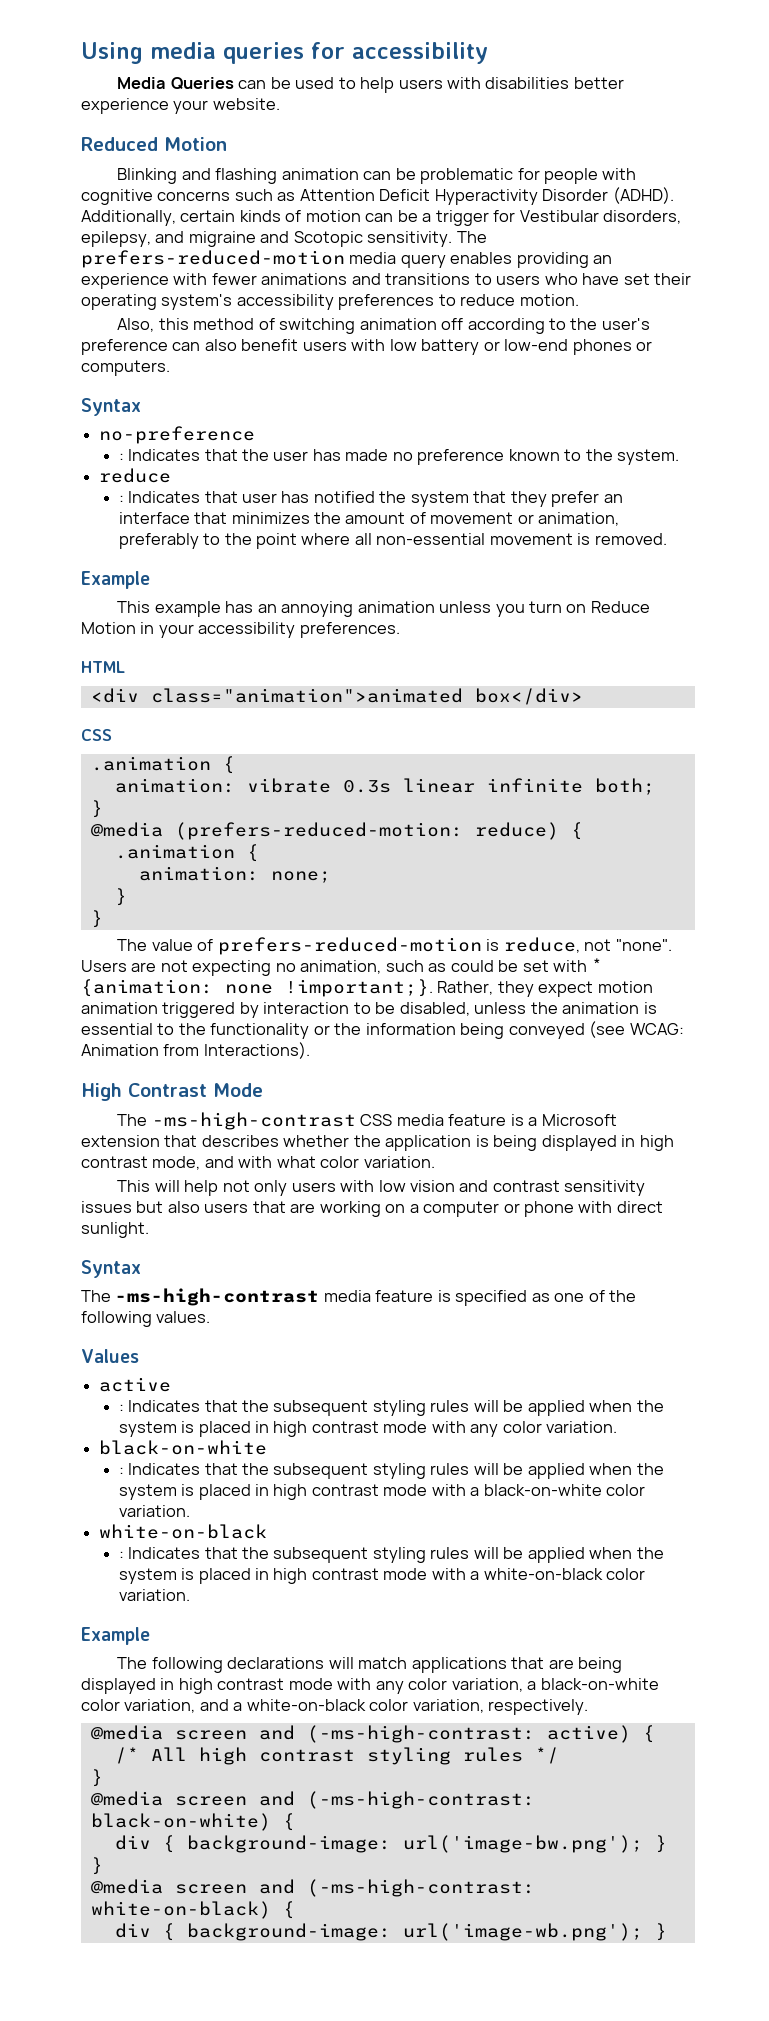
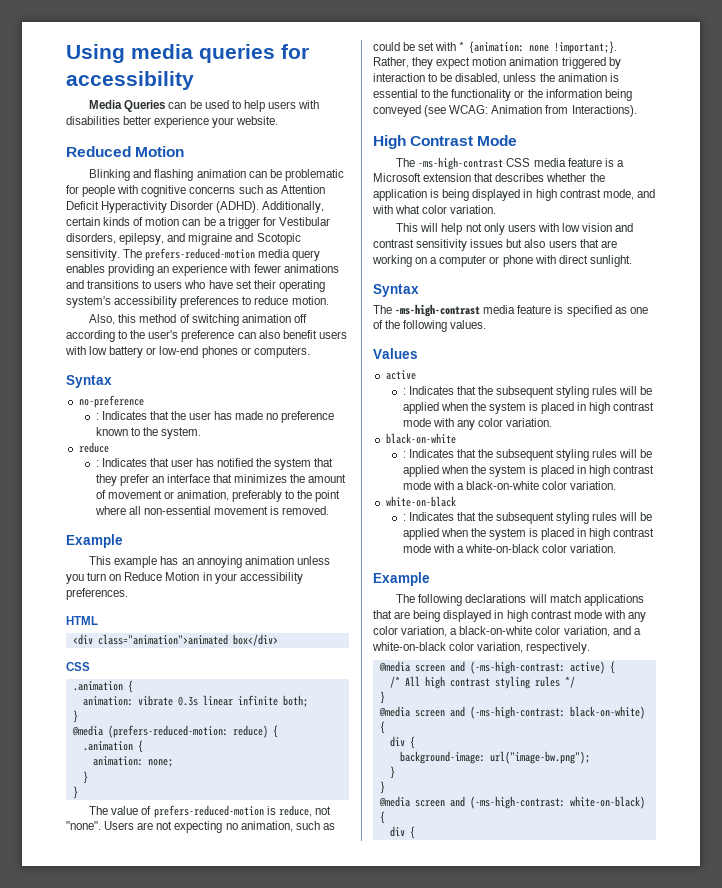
  @media screen and (-ms-high-contrast: black-on-white) {
- div { background-image: url('image-bw.png'); }
+ div {
+ background-image: url("image-bw.png");
+ }
  @media screen and (-ms-high-contrast: white-on-black) {
- div { background-image: url('image-wb.png'); }
+ div {

